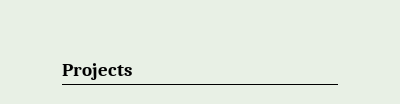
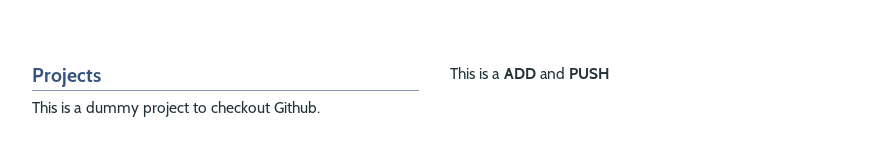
+ This is a dummy project to checkout Github.
+ This is a ADD and PUSH

